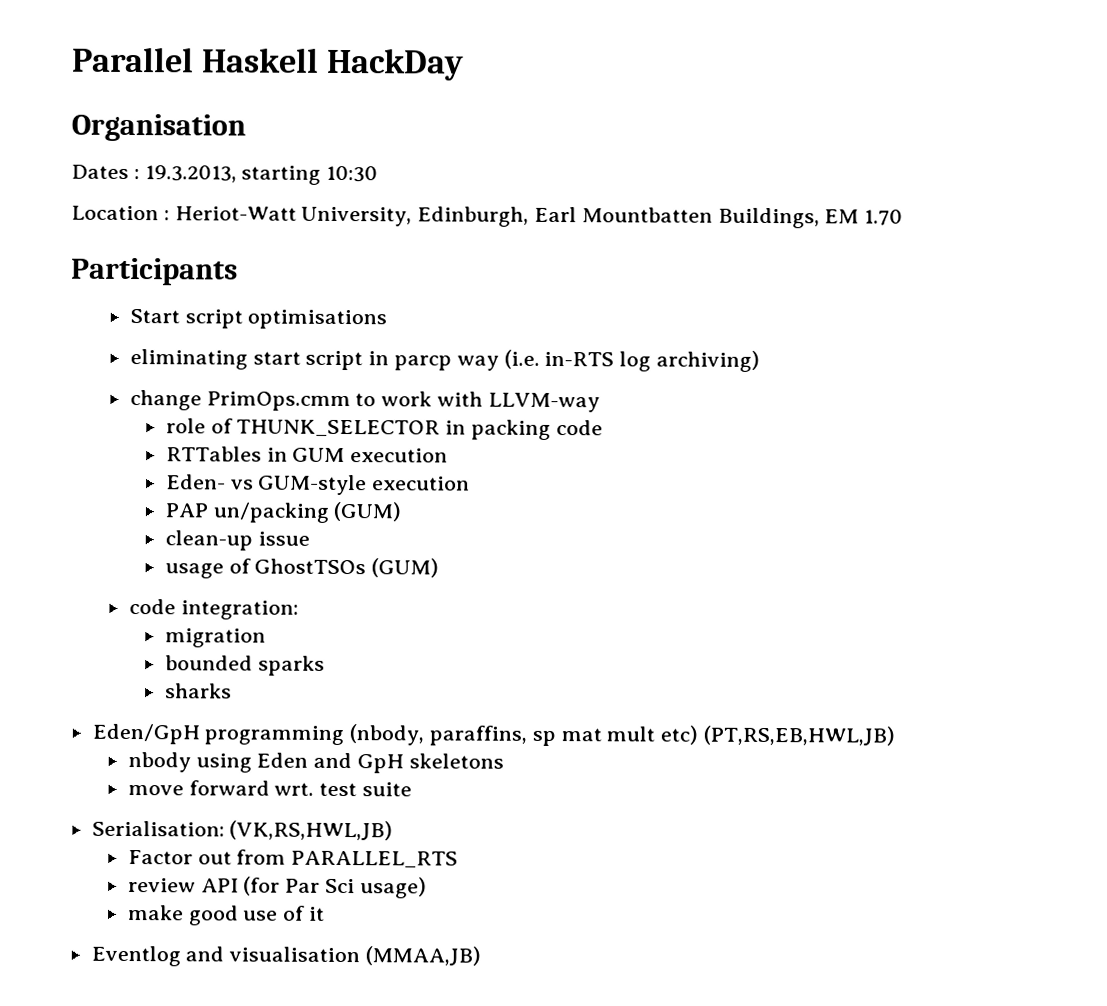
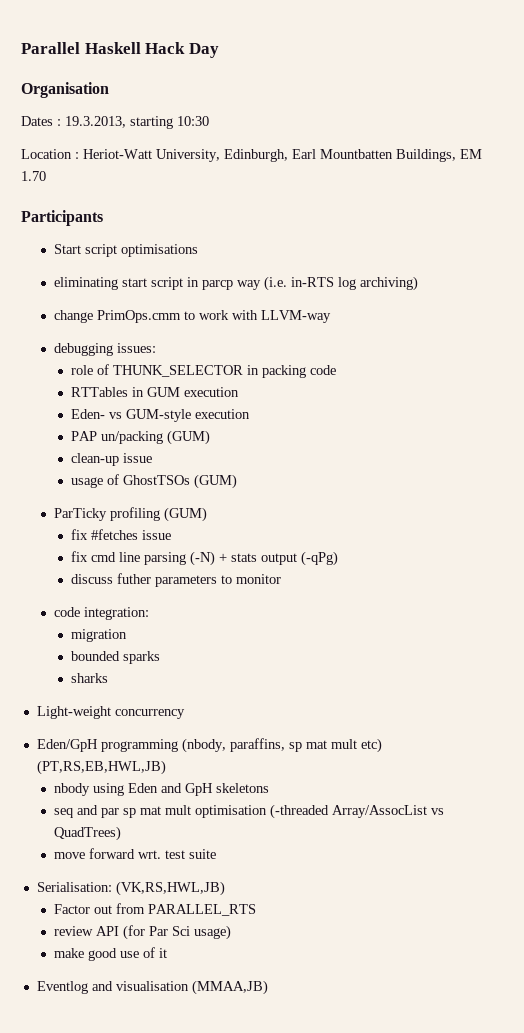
- Parallel Haskell HackDay
+ Parallel Haskell Hack Day
+ debugging issues:
+ ParTicky profiling (GUM)
+ fix #fetches issue
+ fix cmd line parsing (-N) + stats output (-qPg)
+ discuss futher parameters to monitor
+ Light-weight concurrency
+ seq and par sp mat mult optimisation (-threaded Array/AssocList vs QuadTrees)

